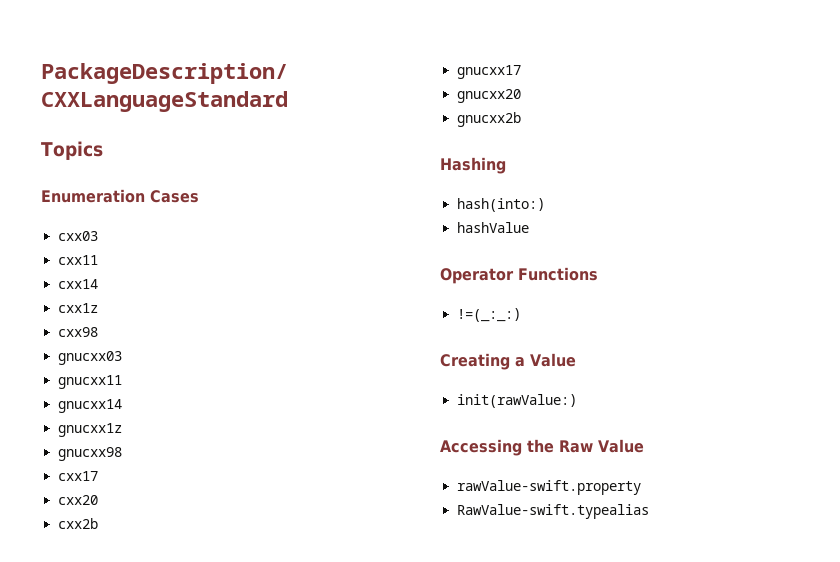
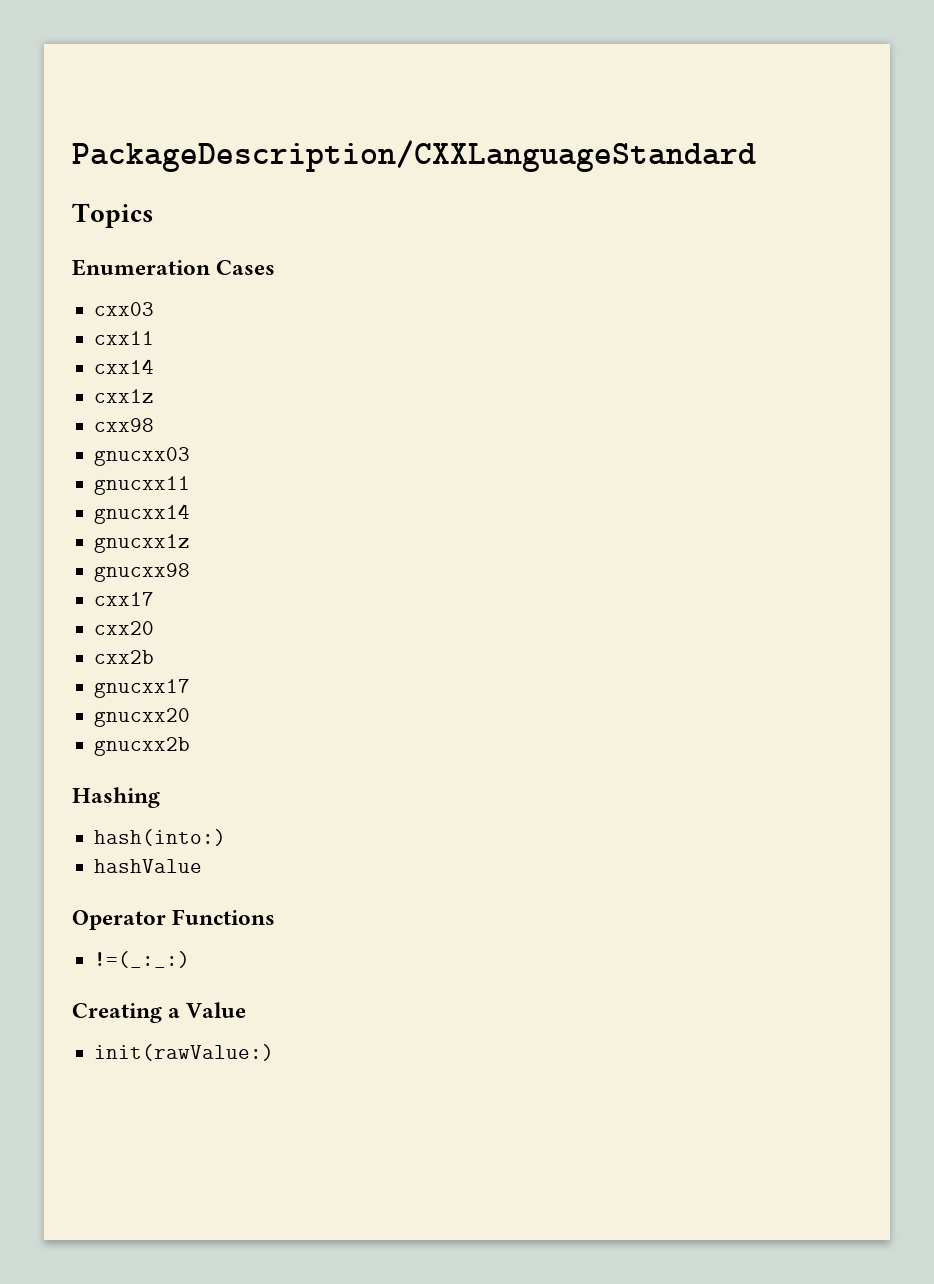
- Accessing the Raw Value
- rawValue-swift.property
- RawValue-swift.typealias

